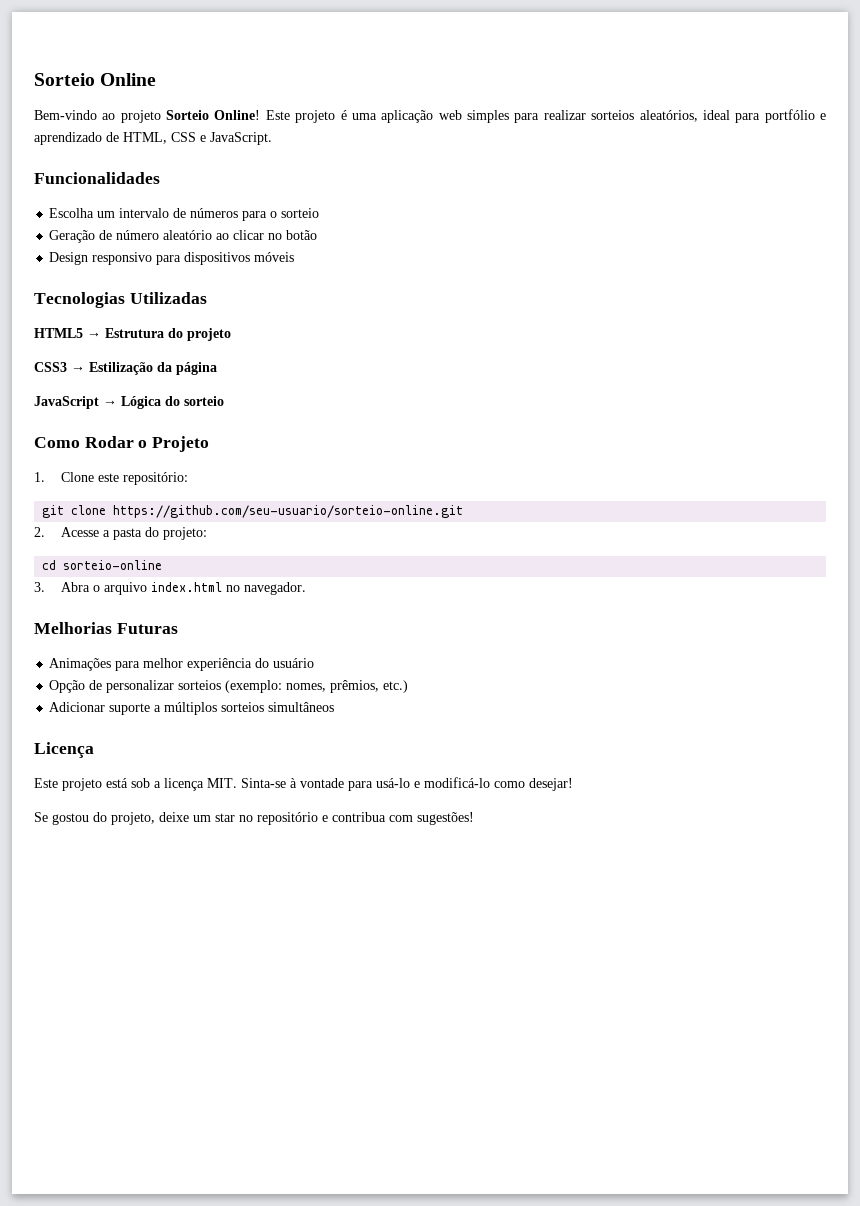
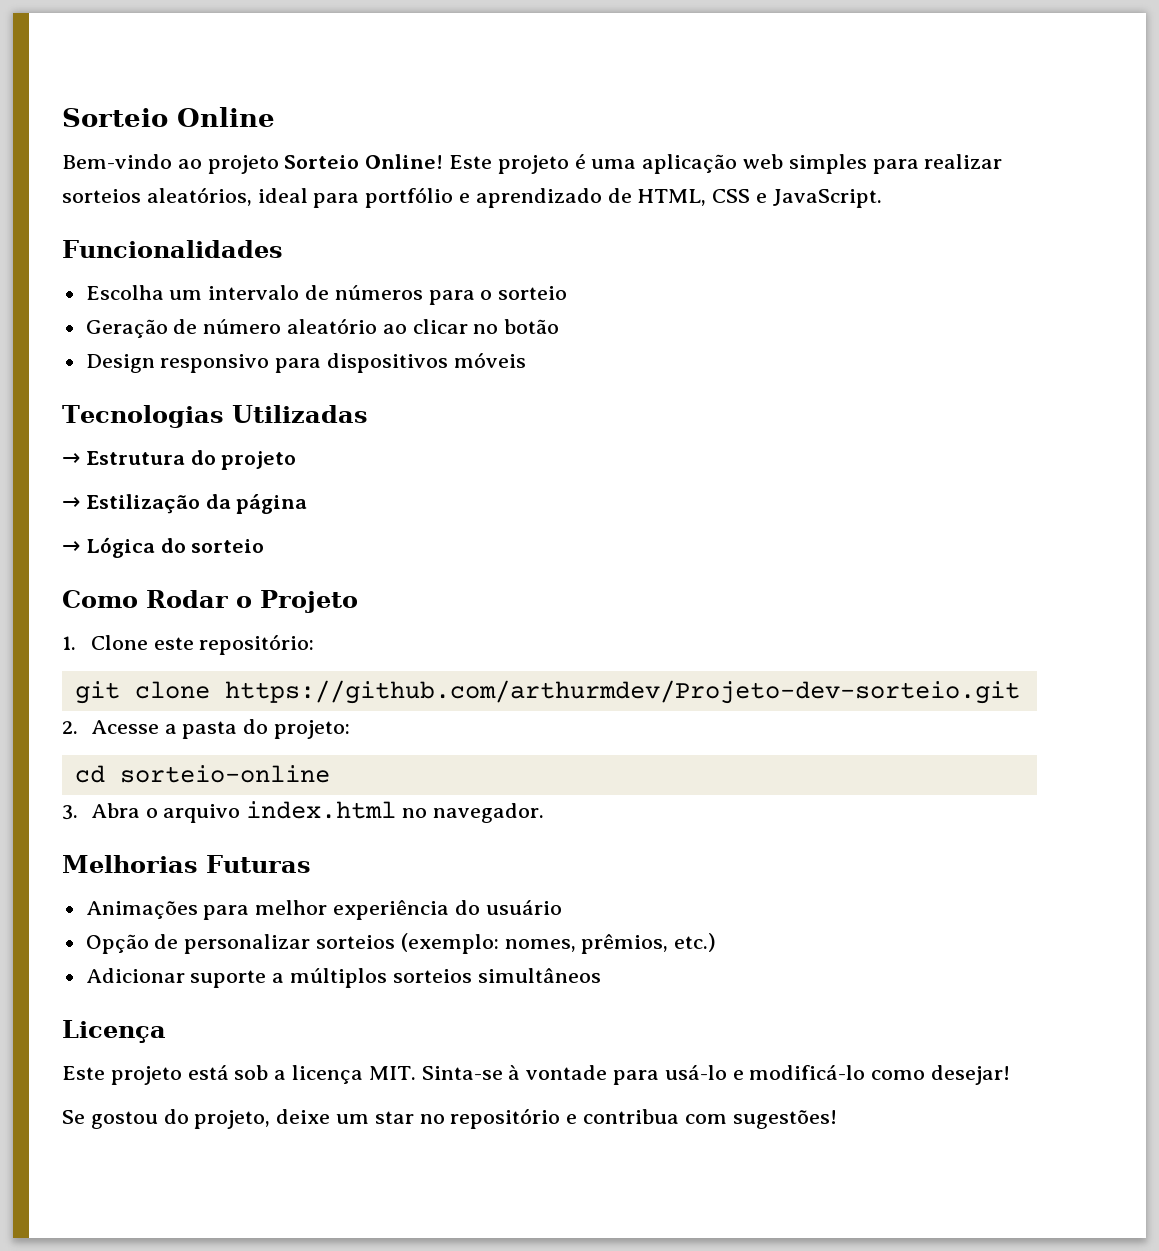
- HTML5 → Estrutura do projeto
+ → Estrutura do projeto
- CSS3 → Estilização da página
+ → Estilização da página
- JavaScript → Lógica do sorteio
+ → Lógica do sorteio
- git clone https://github.com/seu-usuario/sorteio-online.git
+ git clone https://github.com/arthurmdev/Projeto-dev-sorteio.git

